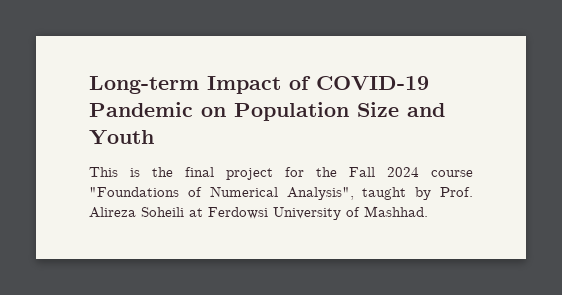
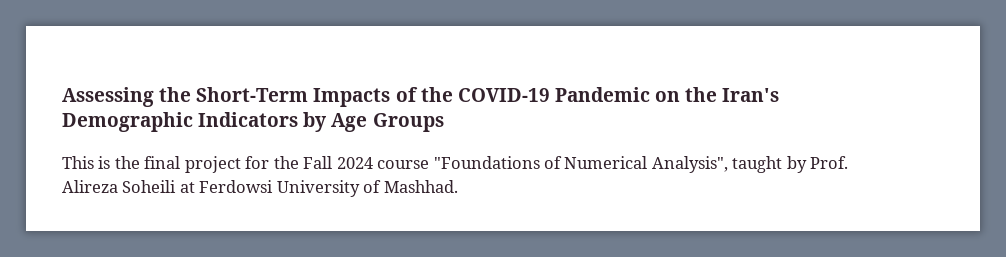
- Long-term Impact of COVID-19 Pandemic on Population Size and Youth
+ Assessing the Short-Term Impacts of the COVID-19 Pandemic on the Iran's Demographic Indicators by Age Groups

